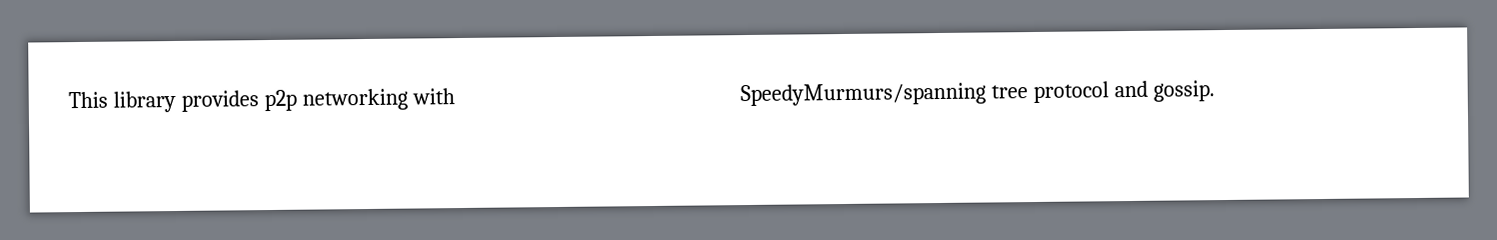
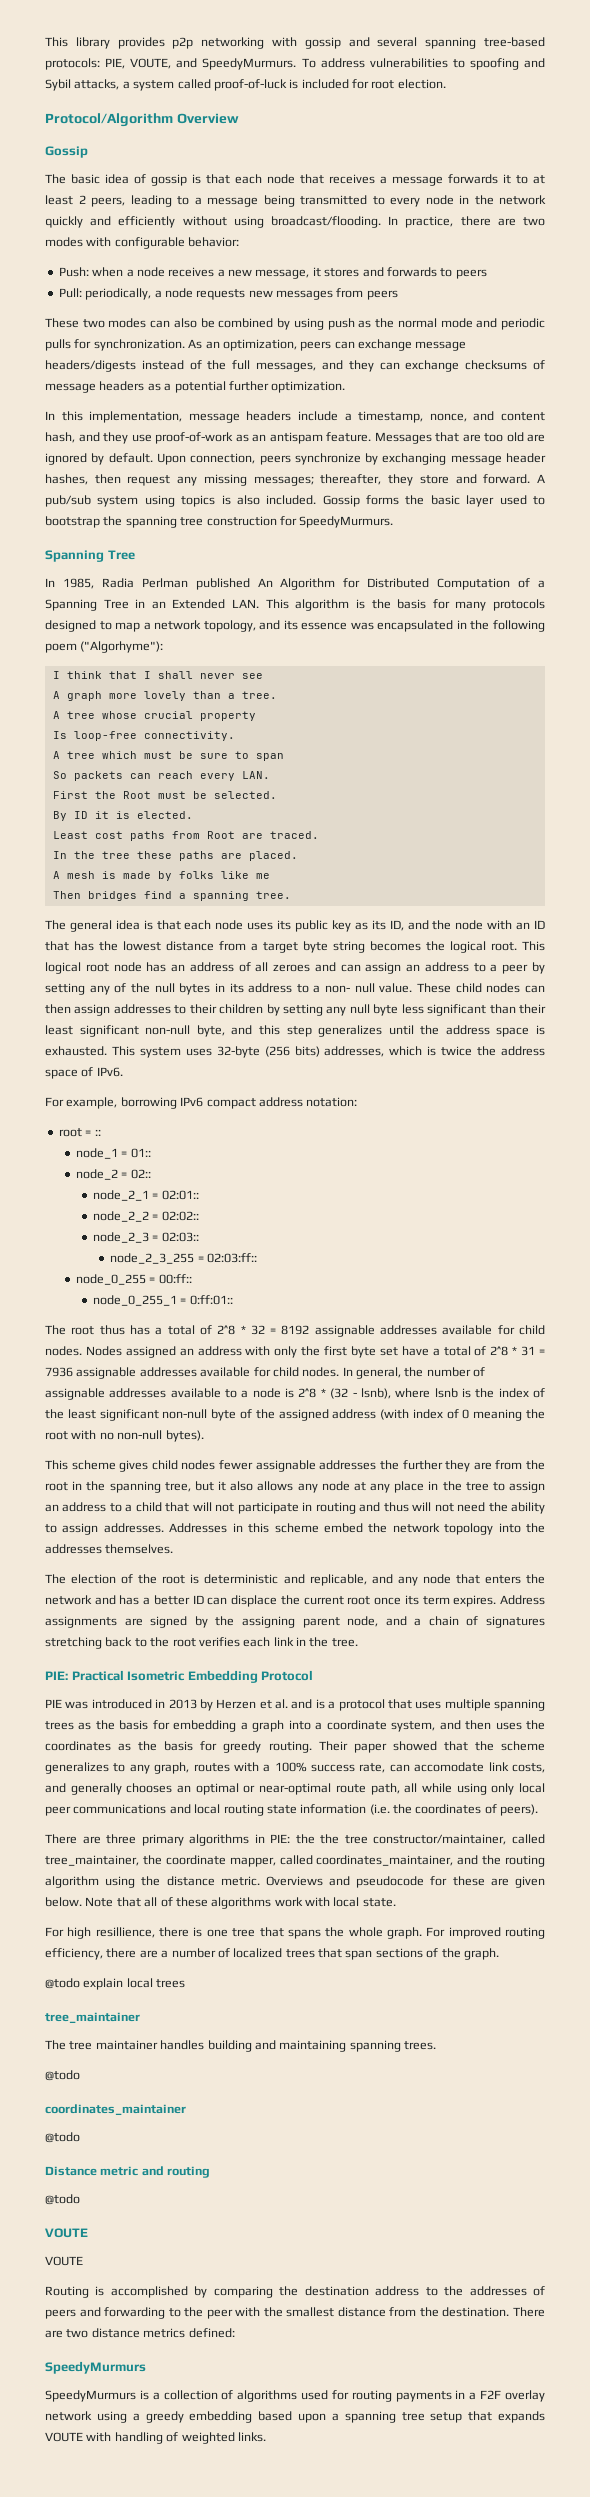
- This library provides p2p networking with SpeedyMurmurs/spanning tree protocol and gossip.
+ This library provides p2p networking with gossip and several spanning tree-based protocols: PIE, VOUTE, and SpeedyMurmurs. To address vulnerabilities to spoofing and Sybil attacks, a system called proof-of-luck is included for root election.
+ Protocol/Algorithm Overview
+ Gossip
+ The basic idea of gossip is that each node that receives a message forwards it to at least 2 peers, leading to a message being transmitted to every node in the network quickly and efficiently without using broadcast/flooding. In practice, there are two modes with configurable behavior:
+ Push: when a node receives a new message, it stores and forwards to peers
+ Pull: periodically, a node requests new messages from peers
+ These two modes can also be combined by using push as the normal mode and periodic pulls for synchronization. As an optimization, peers can exchange message headers/digests instead of the full messages, and they can exchange checksums of message headers as a potential further optimization.
+ In this implementation, message headers include a timestamp, nonce, and content hash, and they use proof-of-work as an antispam feature. Messages that are too old are ignored by default. Upon connection, peers synchronize by exchanging message header hashes, then request any missing messages; thereafter, they store and forward. A pub/sub system using topics is also included. Gossip forms the basic layer used to bootstrap the spanning tree construction for SpeedyMurmurs.
+ Spanning Tree
+ In 1985, Radia Perlman published An Algorithm for Distributed Computation of a Spanning Tree in an Extended LAN. This algorithm is the basis for many protocols designed to map a network topology, and its essence was encapsulated in the following poem ("Algorhyme"):
+ I think that I shall never see
+ A graph more lovely than a tree.
+ A tree whose crucial property
+ Is loop-free connectivity.
+ A tree which must be sure to span
+ So packets can reach every LAN.
+ First the Root must be selected.
+ By ID it is elected.
+ Least cost paths from Root are traced.
+ In the tree these paths are placed.
+ A mesh is made by folks like me
+ Then bridges find a spanning tree.
+ The general idea is that each node uses its public key as its ID, and the node with an ID that has the lowest distance from a target byte string becomes the logical root. This logical root node has an address of all zeroes and can assign an address to a peer by setting any of the null bytes in its address to a non- null value. These child nodes can then assign addresses to their children by setting any null byte less significant than their least significant non-null byte, and this step generalizes until the address space is exhausted. This system uses 32-byte (256 bits) addresses, which is twice the address space of IPv6.
+ For example, borrowing IPv6 compact address notation:
+ root = ::
+ node_1 = 01::
+ node_2 = 02::
+ node_2_1 = 02:01::
+ node_2_2 = 02:02::
+ node_2_3 = 02:03::
+ node_2_3_255 = 02:03:ff::
+ node_0_255 = 00:ff::
+ node_0_255_1 = 0:ff:01::
+ The root thus has a total of 2^8 * 32 = 8192 assignable addresses available for child nodes. Nodes assigned an address with only the first byte set have a total of 2^8 * 31 = 7936 assignable addresses available for child nodes. In general, the number of assignable addresses available to a node is 2^8 * (32 - lsnb), where lsnb is the index of the least significant non-null byte of the assigned address (with index of 0 meaning the root with no non-null bytes).
+ This scheme gives child nodes fewer assignable addresses the further they are from the root in the spanning tree, but it also allows any node at any place in the tree to assign an address to a child that will not participate in routing and thus will not need the ability to assign addresses. Addresses in this scheme embed the network topology into the addresses themselves.
+ The election of the root is deterministic and replicable, and any node that enters the network and has a better ID can displace the current root once its term expires. Address assignments are signed by the assigning parent node, and a chain of signatures stretching back to the root verifies each link in the tree.
+ PIE: Practical Isometric Embedding Protocol
+ PIE was introduced in 2013 by Herzen et al. and is a protocol that uses multiple spanning trees as the basis for embedding a graph into a coordinate system, and then uses the coordinates as the basis for greedy routing. Their paper showed that the scheme generalizes to any graph, routes with a 100% success rate, can accomodate link costs, and generally chooses an optimal or near-optimal route path, all while using only local peer communications and local routing state information (i.e. the coordinates of peers).
+ There are three primary algorithms in PIE: the the tree constructor/maintainer, called tree_maintainer, the coordinate mapper, called coordinates_maintainer, and the routing algorithm using the distance metric. Overviews and pseudocode for these are given below. Note that all of these algorithms work with local state.
+ For high resillience, there is one tree that spans the whole graph. For improved routing efficiency, there are a number of localized trees that span sections of the graph.
+ @todo explain local trees
+ tree_maintainer
+ The tree maintainer handles building and maintaining spanning trees.
+ @todo
+ coordinates_maintainer
+ @todo
+ Distance metric and routing
+ @todo
+ VOUTE
+ VOUTE
+ Routing is accomplished by comparing the destination address to the addresses of peers and forwarding to the peer with the smallest distance from the destination. There are two distance metrics defined:
+ SpeedyMurmurs
+ SpeedyMurmurs is a collection of algorithms used for routing payments in a F2F overlay network using a greedy embedding based upon a spanning tree setup that expands VOUTE with handling of weighted links.

